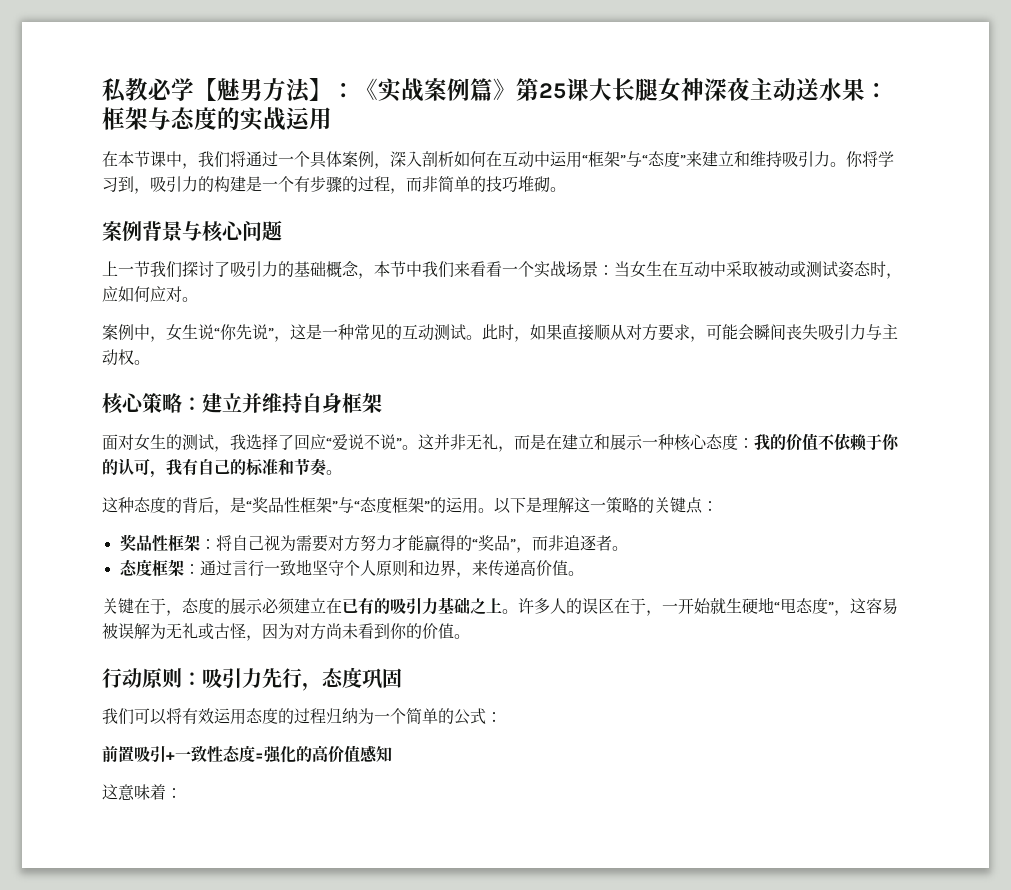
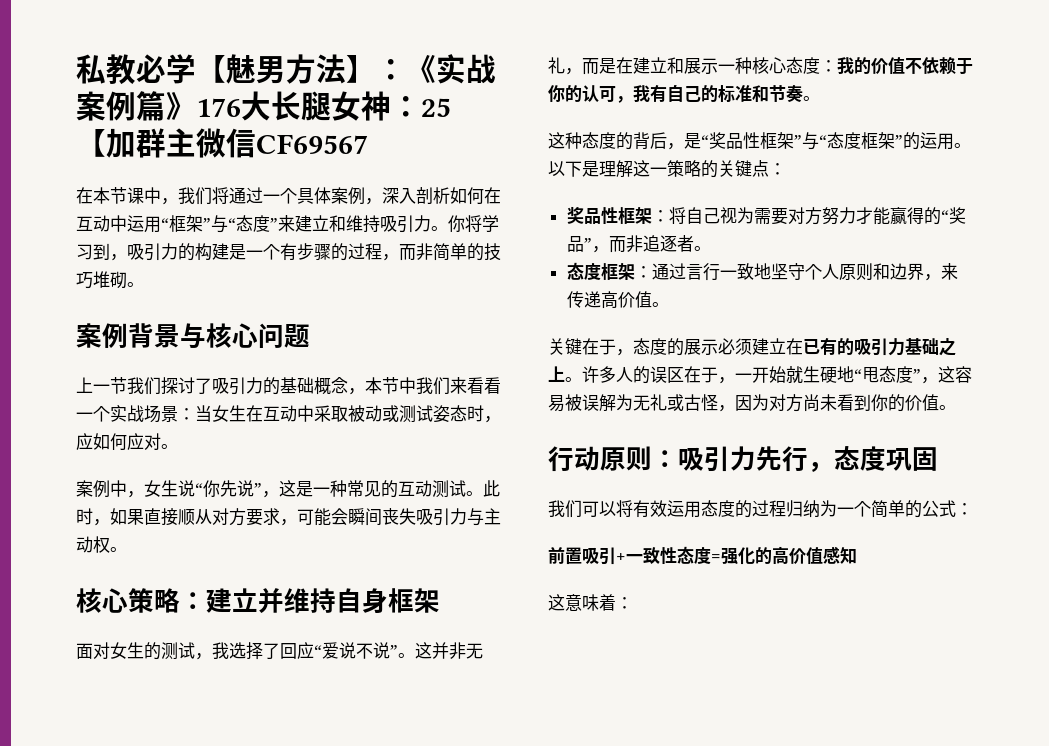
- 私教必学【魅男方法】：《实战案例篇》第25课大长腿女神深夜主动送水果：框架与态度的实战运用
+ 私教必学【魅男方法】：《实战案例篇》176大长腿女神：25【加群主微信CF69567

